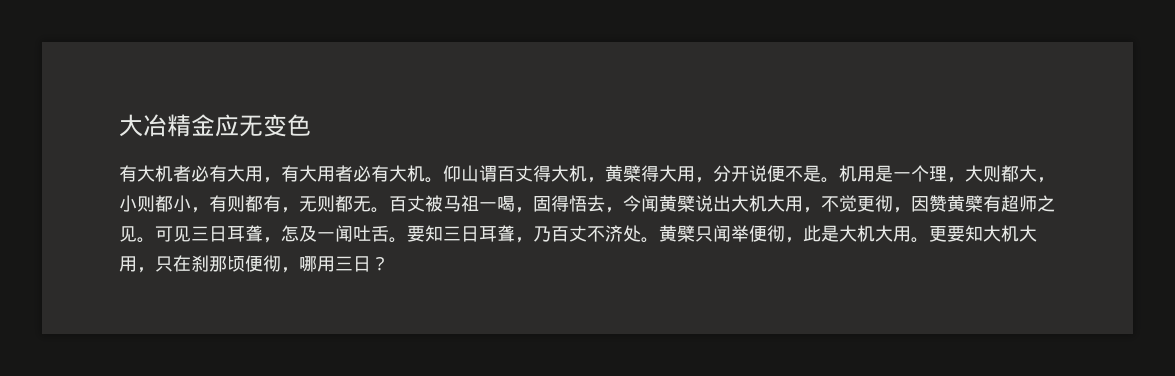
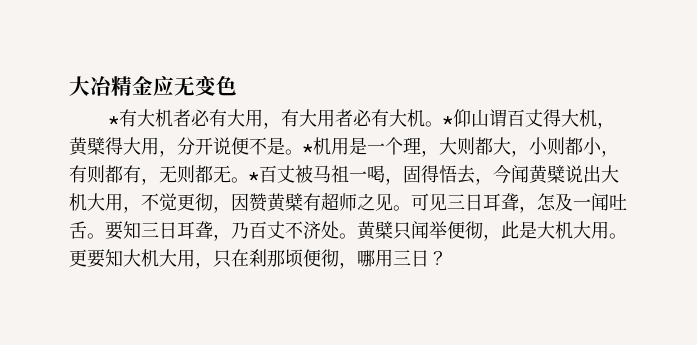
- 有大机者必有大用，有大用者必有大机。
+ *有大机者必有大用，有大用者必有大机。
- 仰山谓百丈得大机，黄檗得大用，分开说便不是。
+ *仰山谓百丈得大机，黄檗得大用，分开说便不是。
- 机用是一个理，大则都大，小则都小，有则都有，无则都无。
+ *机用是一个理，大则都大，小则都小，有则都有，无则都无。
- 百丈被马祖一喝，固得悟去，今闻黄檗说出大机大用，不觉更彻，因赞黄檗有超师之见。
+ *百丈被马祖一喝，固得悟去，今闻黄檗说出大机大用，不觉更彻，因赞黄檗有超师之见。

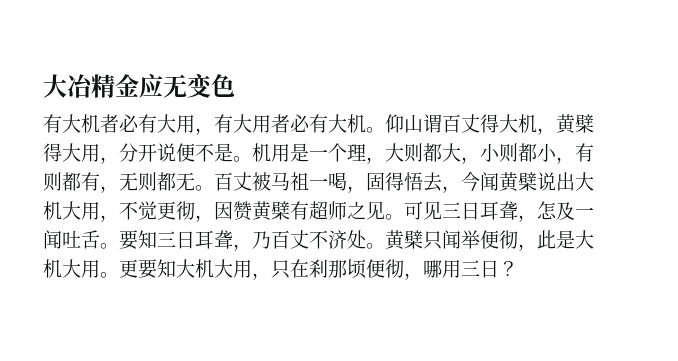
- *有大机者必有大用，有大用者必有大机。
+ 有大机者必有大用，有大用者必有大机。
- *仰山谓百丈得大机，黄檗得大用，分开说便不是。
+ 仰山谓百丈得大机，黄檗得大用，分开说便不是。
- *机用是一个理，大则都大，小则都小，有则都有，无则都无。
+ 机用是一个理，大则都大，小则都小，有则都有，无则都无。
- *百丈被马祖一喝，固得悟去，今闻黄檗说出大机大用，不觉更彻，因赞黄檗有超师之见。
+ 百丈被马祖一喝，固得悟去，今闻黄檗说出大机大用，不觉更彻，因赞黄檗有超师之见。

